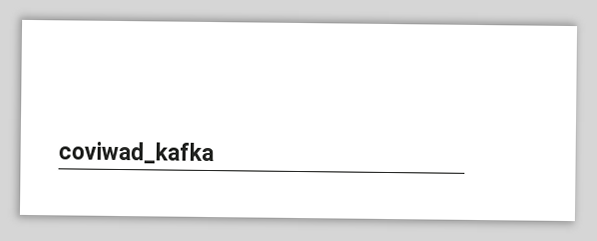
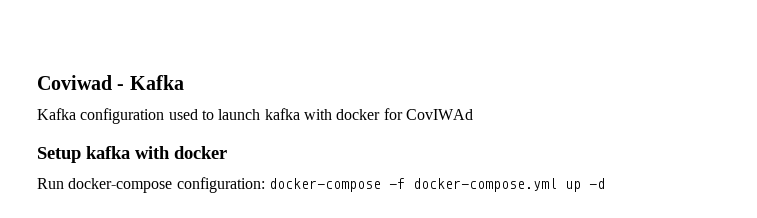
- coviwad_kafka
+ Coviwad - Kafka
+ Kafka configuration used to launch kafka with docker for CovIWAd
+ Setup kafka with docker
+ Run docker-compose configuration: docker-compose -f docker-compose.yml up -d

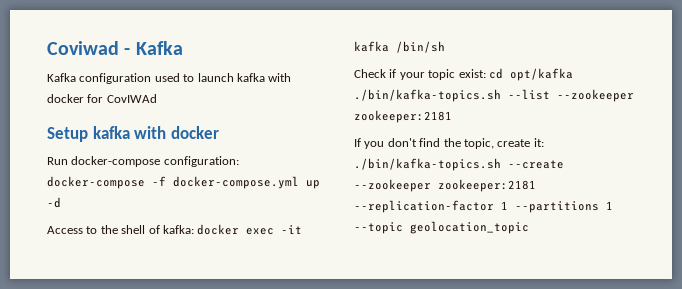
+ Access to the shell of kafka: docker exec -it kafka /bin/sh
+ Check if your topic exist: cd opt/kafka ./bin/kafka-topics.sh --list --zookeeper zookeeper:2181
+ If you don't find the topic, create it: ./bin/kafka-topics.sh --create --zookeeper zookeeper:2181 --replication-factor 1 --partitions 1 --topic geolocation_topic

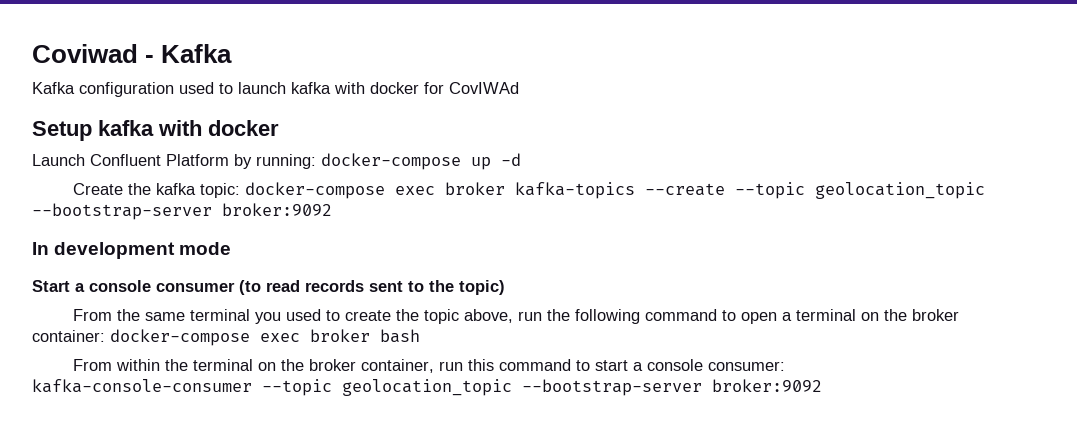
- Run docker-compose configuration: docker-compose -f docker-compose.yml up -d
- Access to the shell of kafka: docker exec -it kafka /bin/sh
- Check if your topic exist: cd opt/kafka ./bin/kafka-topics.sh --list --zookeeper zookeeper:2181
- If you don't find the topic, create it: ./bin/kafka-topics.sh --create --zookeeper zookeeper:2181 --replication-factor 1 --partitions 1 --topic geolocation_topic
+ Launch Confluent Platform by running: docker-compose up -d
+ Create the kafka topic: docker-compose exec broker kafka-topics --create --topic geolocation_topic --bootstrap-server broker:9092
+ In development mode
+ Start a console consumer (to read records sent to the topic)
+ From the same terminal you used to create the topic above, run the following command to open a terminal on the broker container: docker-compose exec broker bash
+ From within the terminal on the broker container, run this command to start a console consumer: kafka-console-consumer --topic geolocation_topic --bootstrap-server broker:9092

